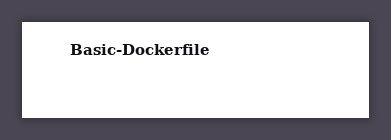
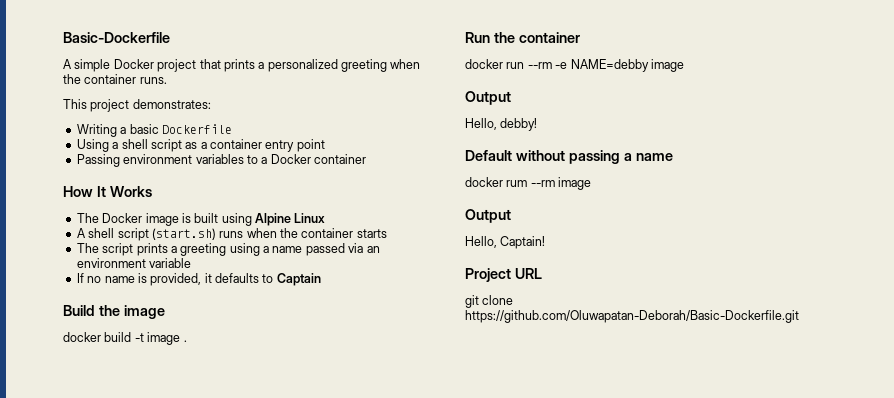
+ A simple Docker project that prints a personalized greeting when the container runs.
+ This project demonstrates:
+ Writing a basic Dockerfile
+ Using a shell script as a container entry point
+ Passing environment variables to a Docker container
+ How It Works
+ The Docker image is built using Alpine Linux
+ A shell script (start.sh) runs when the container starts
+ The script prints a greeting using a name passed via an environment variable
+ If no name is provided, it defaults to Captain
+ Build the image
+ docker build -t image .
+ Run the container
+ docker run --rm -e NAME=debby image
+ Output
+ Hello, debby!
+ Default without passing a name
+ docker rum --rm image
+ Output
+ Hello, Captain!
+ Project URL
+ git clone https://github.com/Oluwapatan-Deborah/Basic-Dockerfile.git

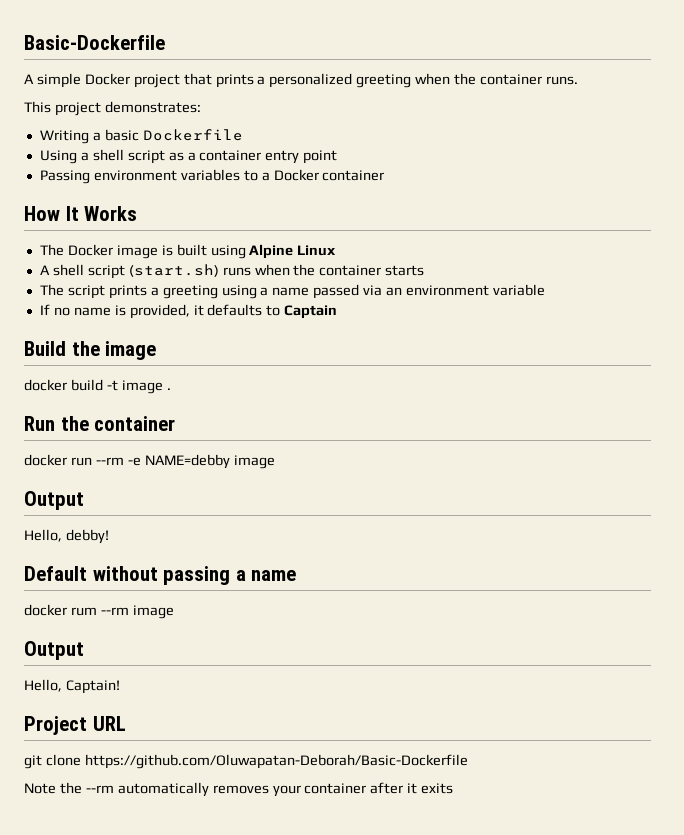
- git clone https://github.com/Oluwapatan-Deborah/Basic-Dockerfile.git
+ git clone https://github.com/Oluwapatan-Deborah/Basic-Dockerfile
+ Note the --rm automatically removes your container after it exits

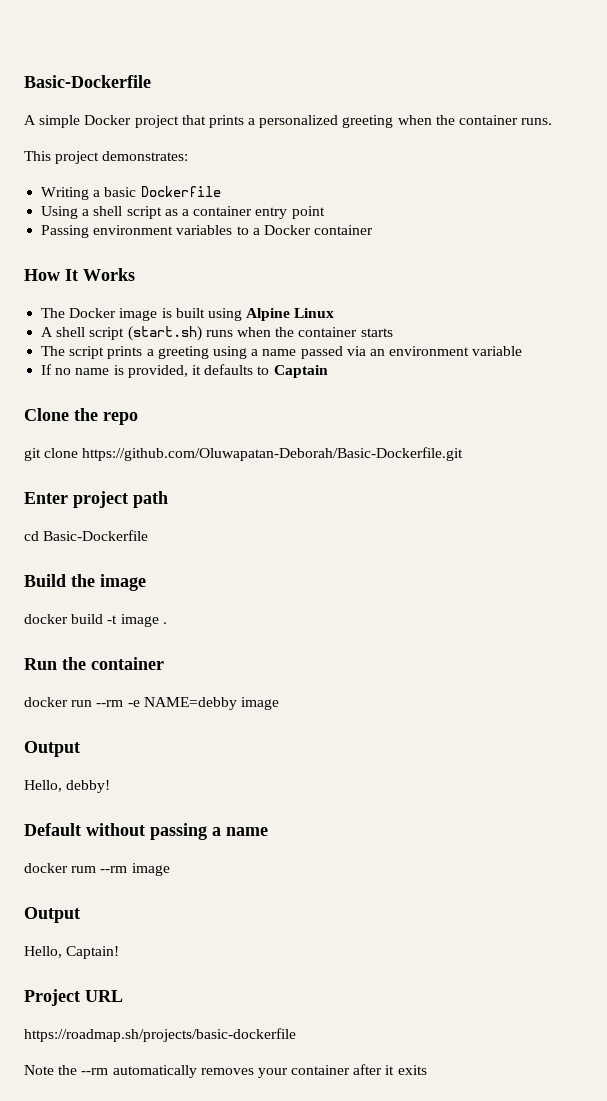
+ Clone the repo
+ git clone https://github.com/Oluwapatan-Deborah/Basic-Dockerfile.git
+ Enter project path
+ cd Basic-Dockerfile
- git clone https://github.com/Oluwapatan-Deborah/Basic-Dockerfile
+ https://roadmap.sh/projects/basic-dockerfile

